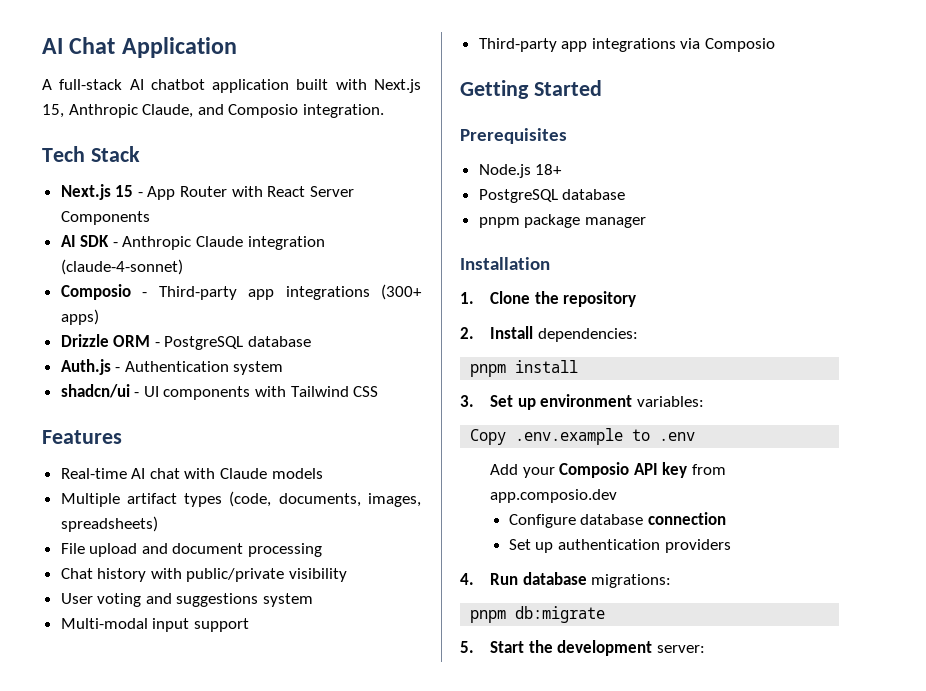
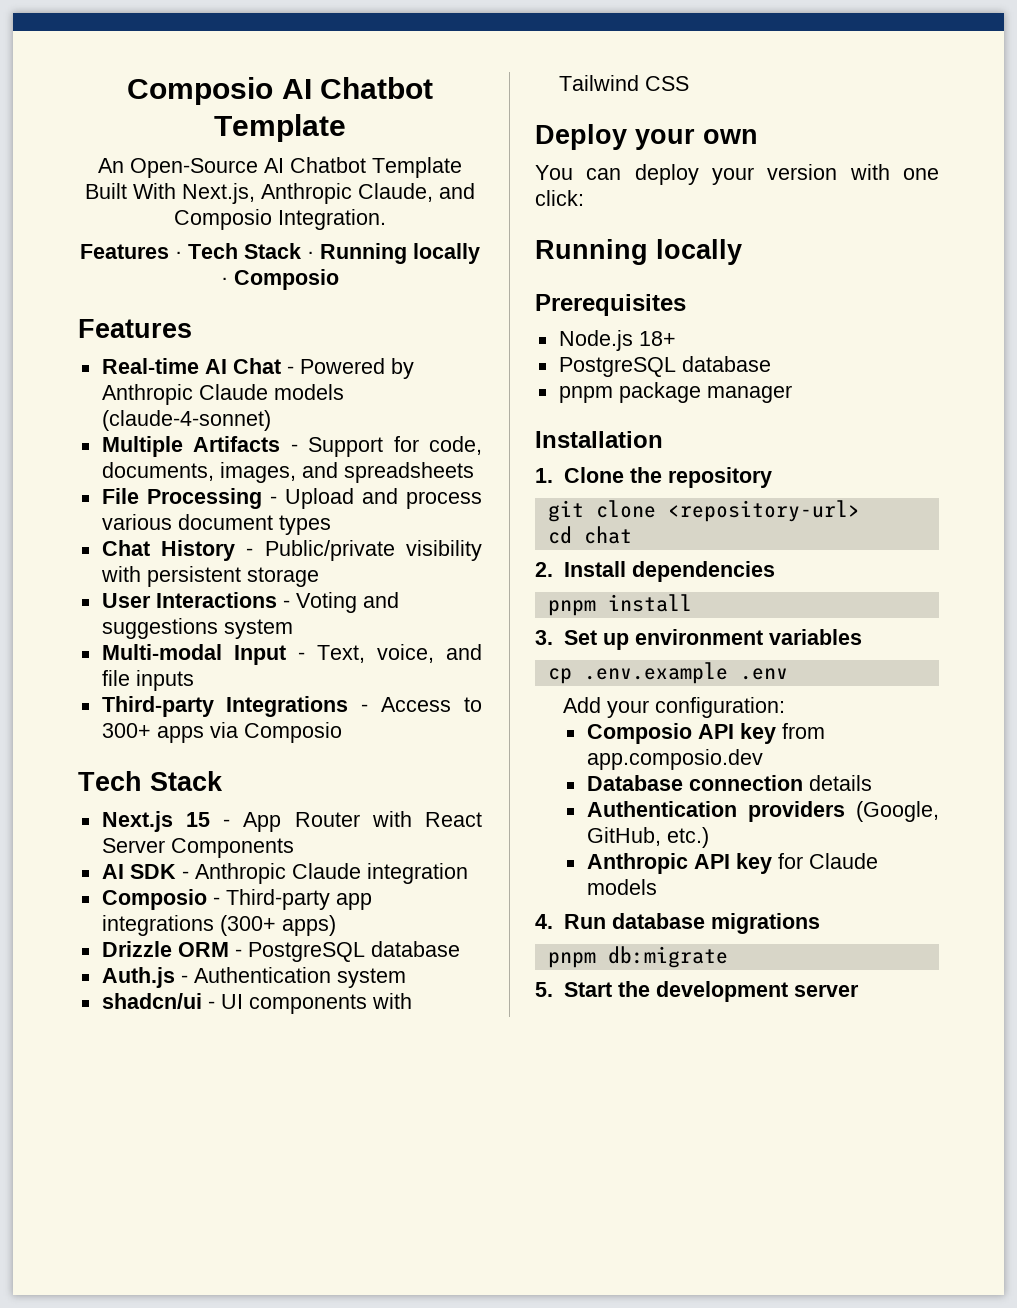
- AI Chat Application
- A full-stack AI chatbot application built with Next.js 15, Anthropic Claude, and Composio integration.
+ Composio AI Chatbot Template
+ An Open-Source AI Chatbot Template Built With Next.js, Anthropic Claude, and Composio Integration.
+ Features · Tech Stack · Running locally · Composio
+ Features
+ Real-time AI Chat - Powered by Anthropic Claude models (claude-4-sonnet)
+ Multiple Artifacts - Support for code, documents, images, and spreadsheets
+ File Processing - Upload and process various document types
+ Chat History - Public/private visibility with persistent storage
+ User Interactions - Voting and suggestions system
+ Multi-modal Input - Text, voice, and file inputs
+ Third-party Integrations - Access to 300+ apps via Composio
- AI SDK - Anthropic Claude integration (claude-4-sonnet)
+ AI SDK - Anthropic Claude integration
- Features
- Real-time AI chat with Claude models
- Multiple artifact types (code, documents, images, spreadsheets)
- File upload and document processing
- Chat history with public/private visibility
- User voting and suggestions system
- Multi-modal input support
- Third-party app integrations via Composio
- Getting Started
+ Deploy your own
+ You can deploy your version with one click:
+ Running locally
+ git clone <repository-url>
+ cd chat
- 2. Install dependencies:
+ 2. Install dependencies
- 3. Set up environment variables:
- Copy .env.example to .env
+ 3. Set up environment variables
+ cp .env.example .env
- Add your Composio API key from app.composio.dev
+ Add your configuration:
+ Composio API key from app.composio.dev
- Configure database connection
- Set up authentication providers
+ Database connection details
+ Authentication providers (Google, GitHub, etc.)
+ Anthropic API key for Claude models
- 4. Run database migrations:
+ 4. Run database migrations
- 5. Start the development server:
+ 5. Start the development server

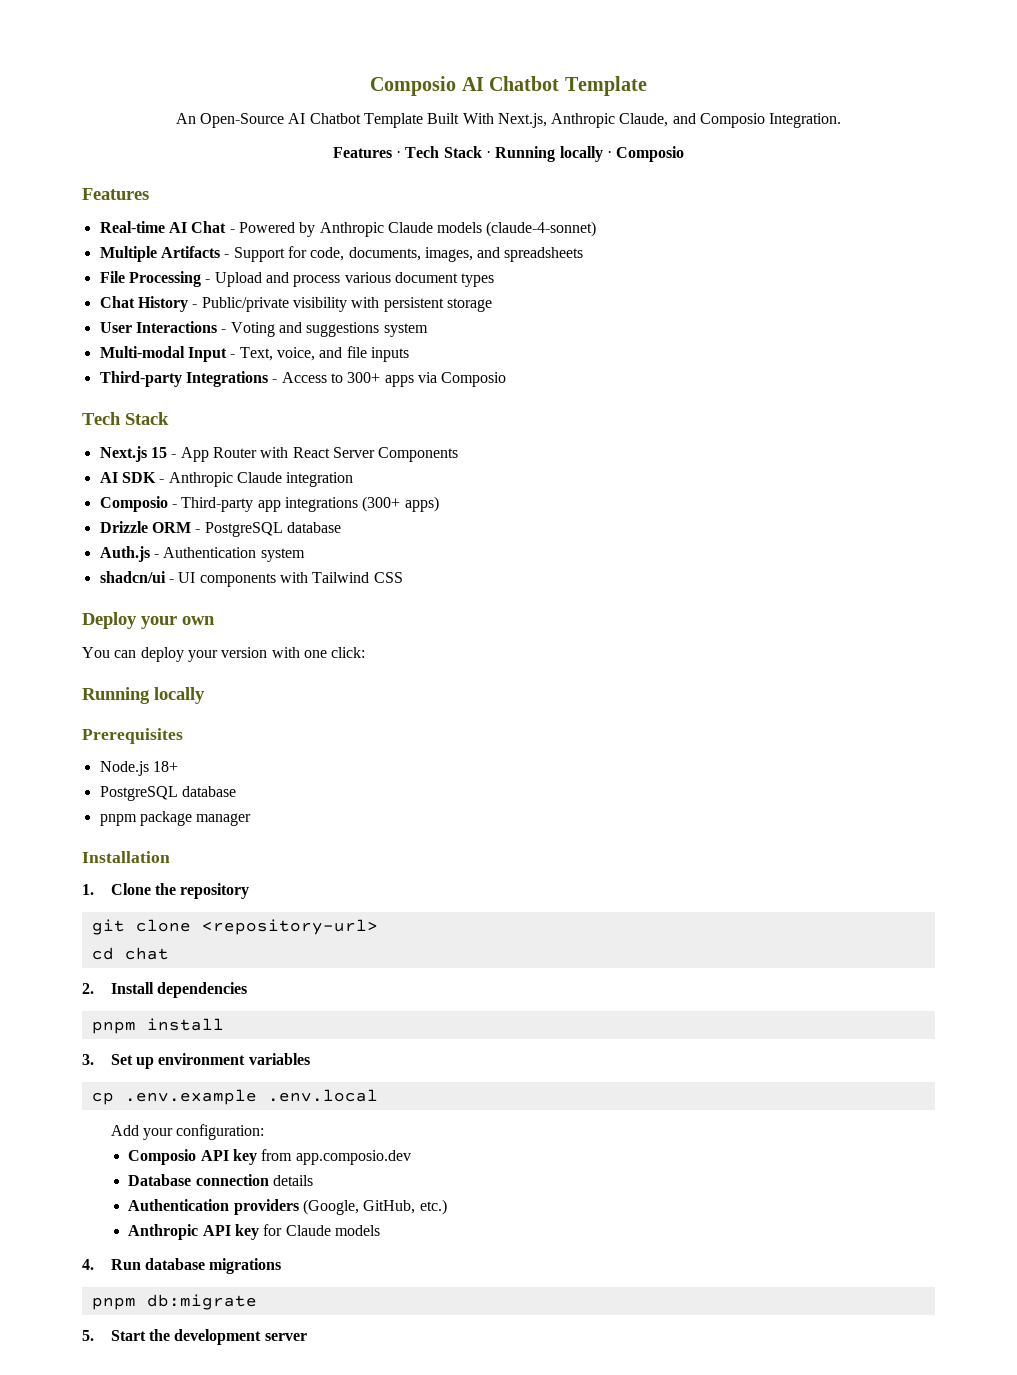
- cp .env.example .env
+ cp .env.example .env.local

